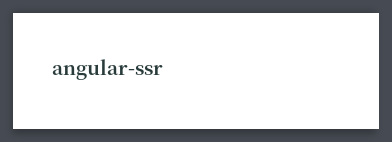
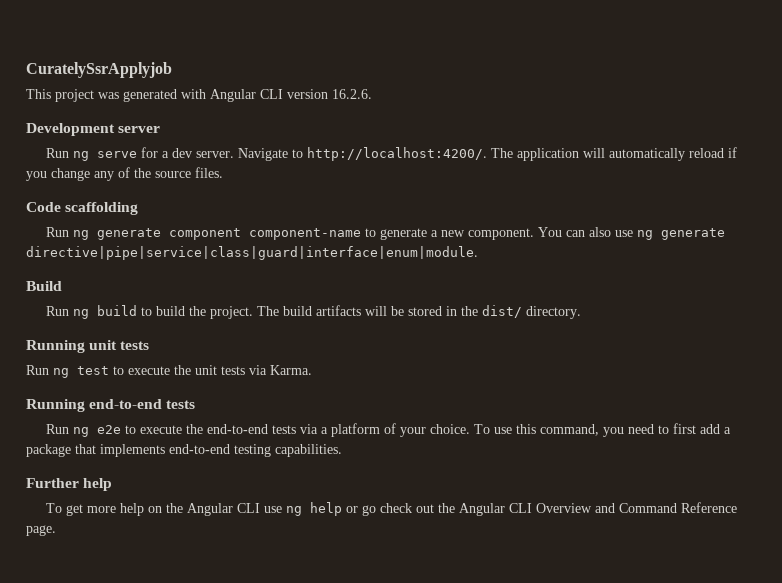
- angular-ssr
+ CuratelySsrApplyjob
+ This project was generated with Angular CLI version 16.2.6.
+ Development server
+ Run ng serve for a dev server. Navigate to http://localhost:4200/. The application will automatically reload if you change any of the source files.
+ Code scaffolding
+ Run ng generate component component-name to generate a new component. You can also use ng generate directive|pipe|service|class|guard|interface|enum|module.
+ Build
+ Run ng build to build the project. The build artifacts will be stored in the dist/ directory.
+ Running unit tests
+ Run ng test to execute the unit tests via Karma.
+ Running end-to-end tests
+ Run ng e2e to execute the end-to-end tests via a platform of your choice. To use this command, you need to first add a package that implements end-to-end testing capabilities.
+ Further help
+ To get more help on the Angular CLI use ng help or go check out the Angular CLI Overview and Command Reference page.

